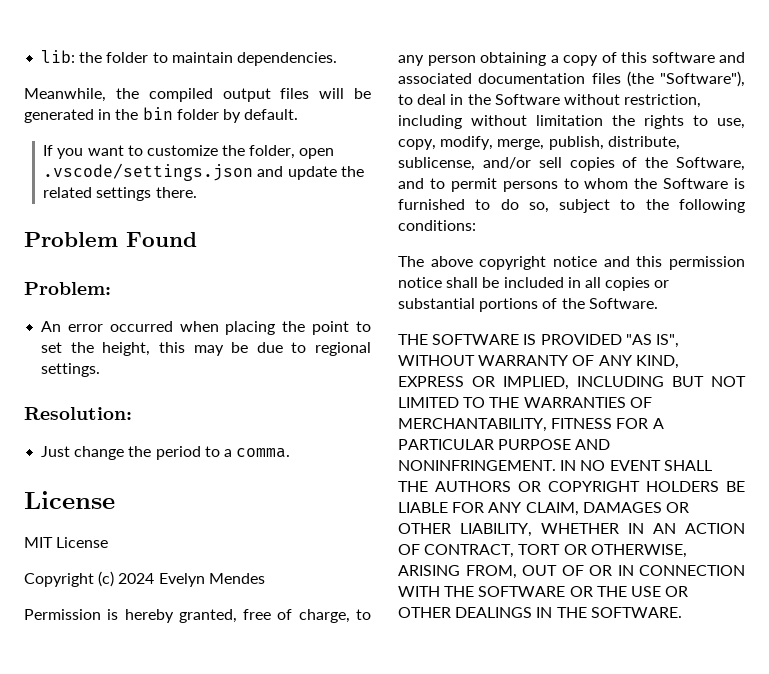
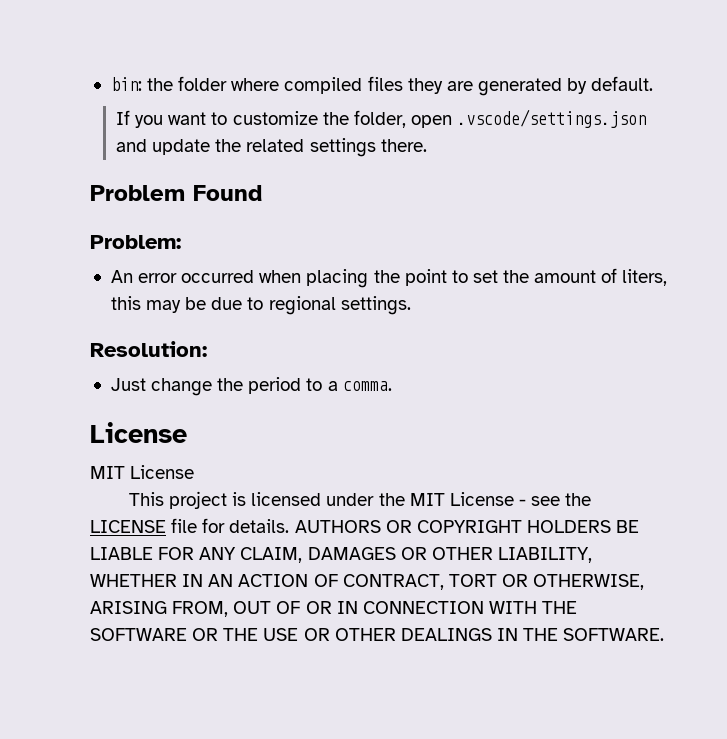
- lib: the folder to maintain dependencies.
- Meanwhile, the compiled output files will be generated in the bin folder by default.
+ bin: the folder where compiled files they are generated by default.
- An error occurred when placing the point to set the height, this may be due to regional settings.
+ An error occurred when placing the point to set the amount of liters, this may be due to regional settings.
- Copyright (c) 2024 Evelyn Mendes
- Permission is hereby granted, free of charge, to any person obtaining a copy of this software and associated documentation files (the "Software"), to deal in the Software without restriction, including without limitation the rights to use, copy, modify, merge, publish, distribute, sublicense, and/or sell copies of the Software, and to permit persons to whom the Software is furnished to do so, subject to the following conditions:
- The above copyright notice and this permission notice shall be included in all copies or substantial portions of the Software.
- THE SOFTWARE IS PROVIDED "AS IS", WITHOUT WARRANTY OF ANY KIND, EXPRESS OR IMPLIED, INCLUDING BUT NOT LIMITED TO THE WARRANTIES OF MERCHANTABILITY, FITNESS FOR A PARTICULAR PURPOSE AND NONINFRINGEMENT. IN NO EVENT SHALL THE AUTHORS OR COPYRIGHT HOLDERS BE LIABLE FOR ANY CLAIM, DAMAGES OR OTHER LIABILITY, WHETHER IN AN ACTION OF CONTRACT, TORT OR OTHERWISE, ARISING FROM, OUT OF OR IN CONNECTION WITH THE SOFTWARE OR THE USE OR OTHER DEALINGS IN THE SOFTWARE.
+ This project is licensed under the MIT License - see the LICENSE file for details. AUTHORS OR COPYRIGHT HOLDERS BE LIABLE FOR ANY CLAIM, DAMAGES OR OTHER LIABILITY, WHETHER IN AN ACTION OF CONTRACT, TORT OR OTHERWISE, ARISING FROM, OUT OF OR IN CONNECTION WITH THE SOFTWARE OR THE USE OR OTHER DEALINGS IN THE SOFTWARE.

